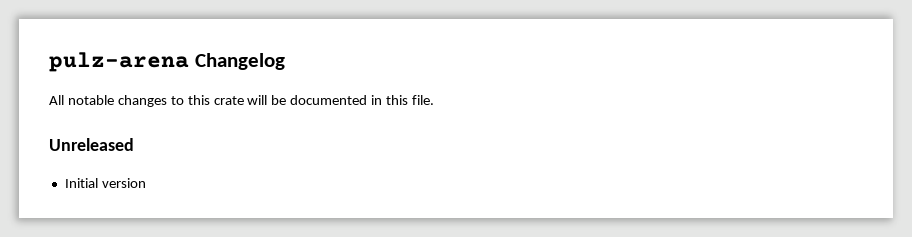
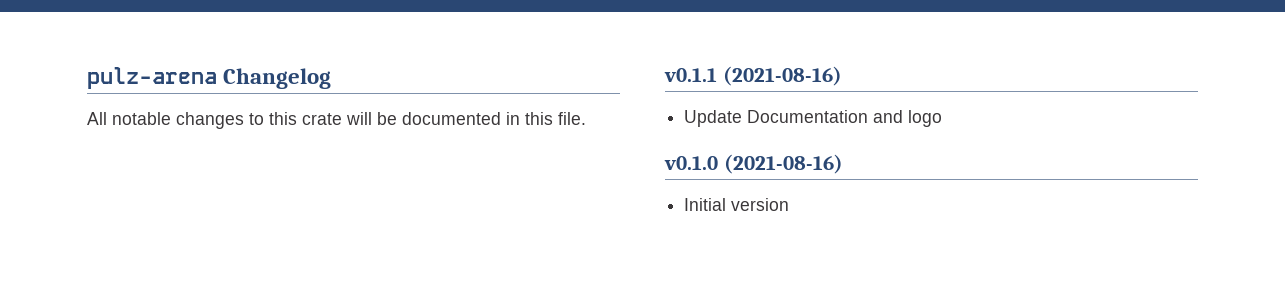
- Unreleased
+ v0.1.1 (2021-08-16)
+ Update Documentation and logo
+ v0.1.0 (2021-08-16)

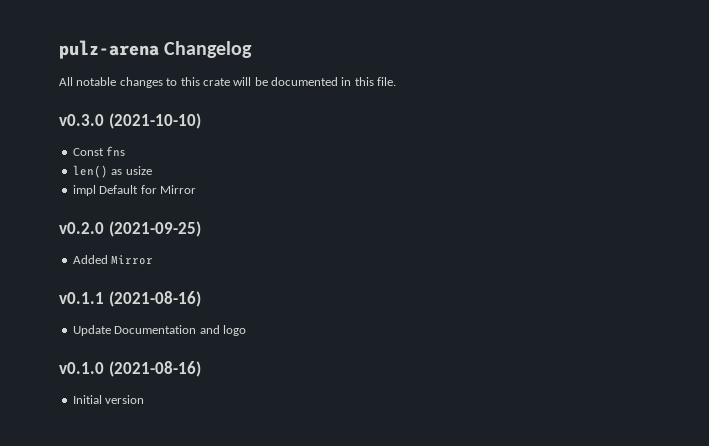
+ v0.3.0 (2021-10-10)
+ Const fns
+ len() as usize
+ impl Default for Mirror
+ v0.2.0 (2021-09-25)
+ Added Mirror

